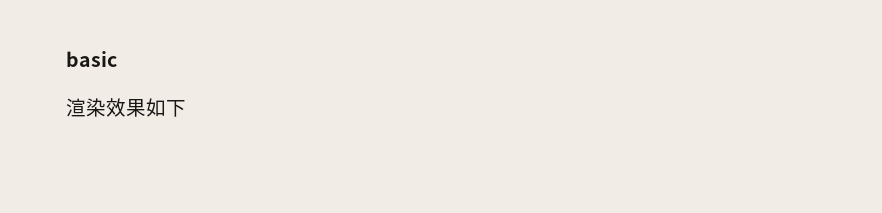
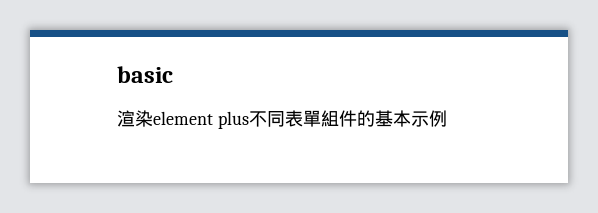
- 渲染效果如下
+ 渲染element plus不同表單組件的基本示例

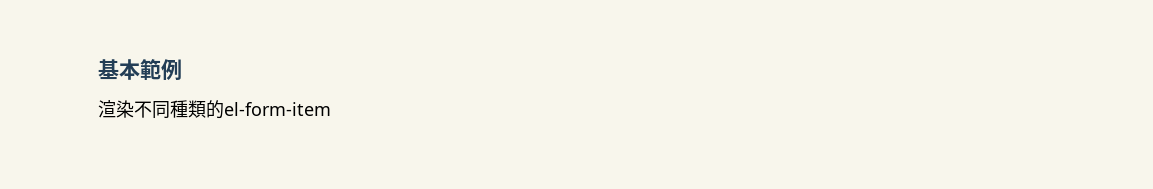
- basic
+ 基本範例
- 渲染element plus不同表單組件的基本示例
+ 渲染不同種類的el-form-item

